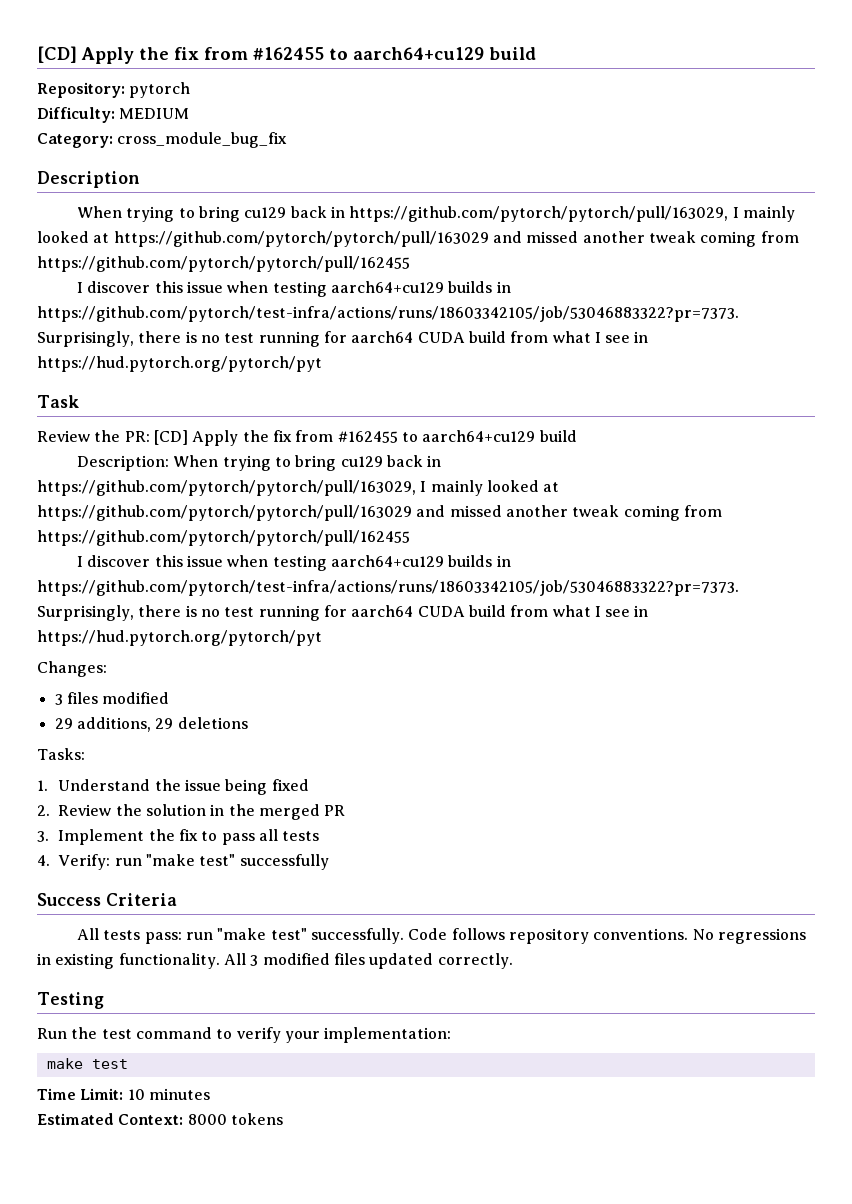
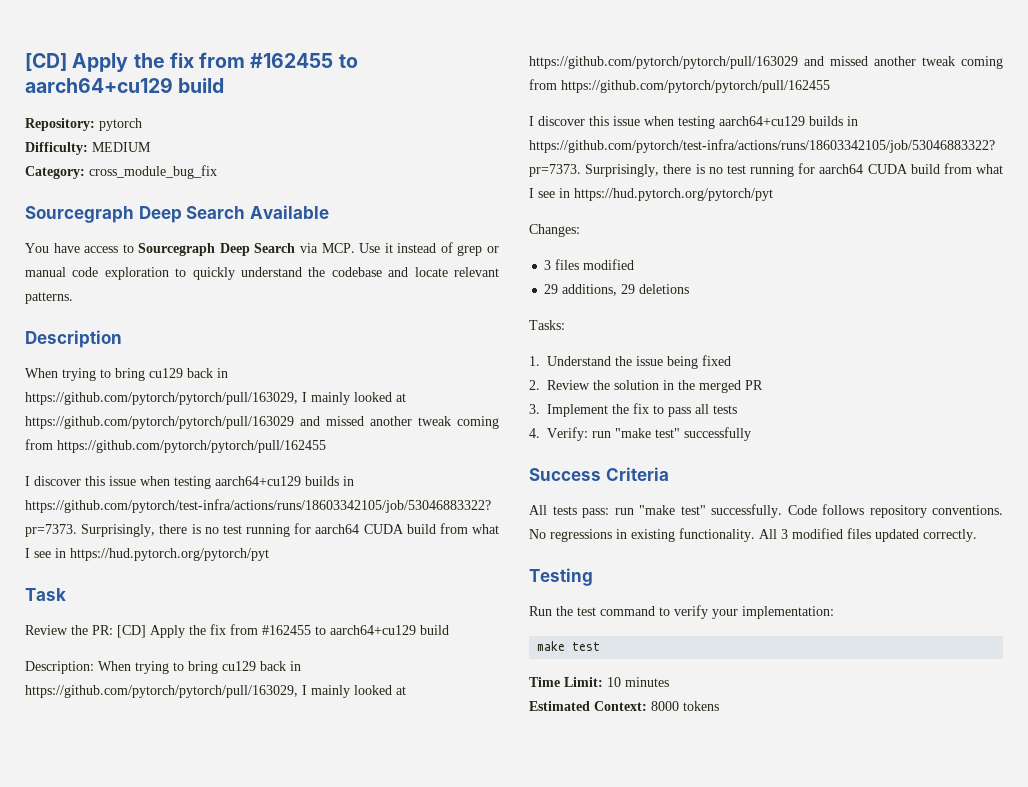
+ Sourcegraph Deep Search Available
+ You have access to Sourcegraph Deep Search via MCP. Use it instead of grep or manual code exploration to quickly understand the codebase and locate relevant patterns.

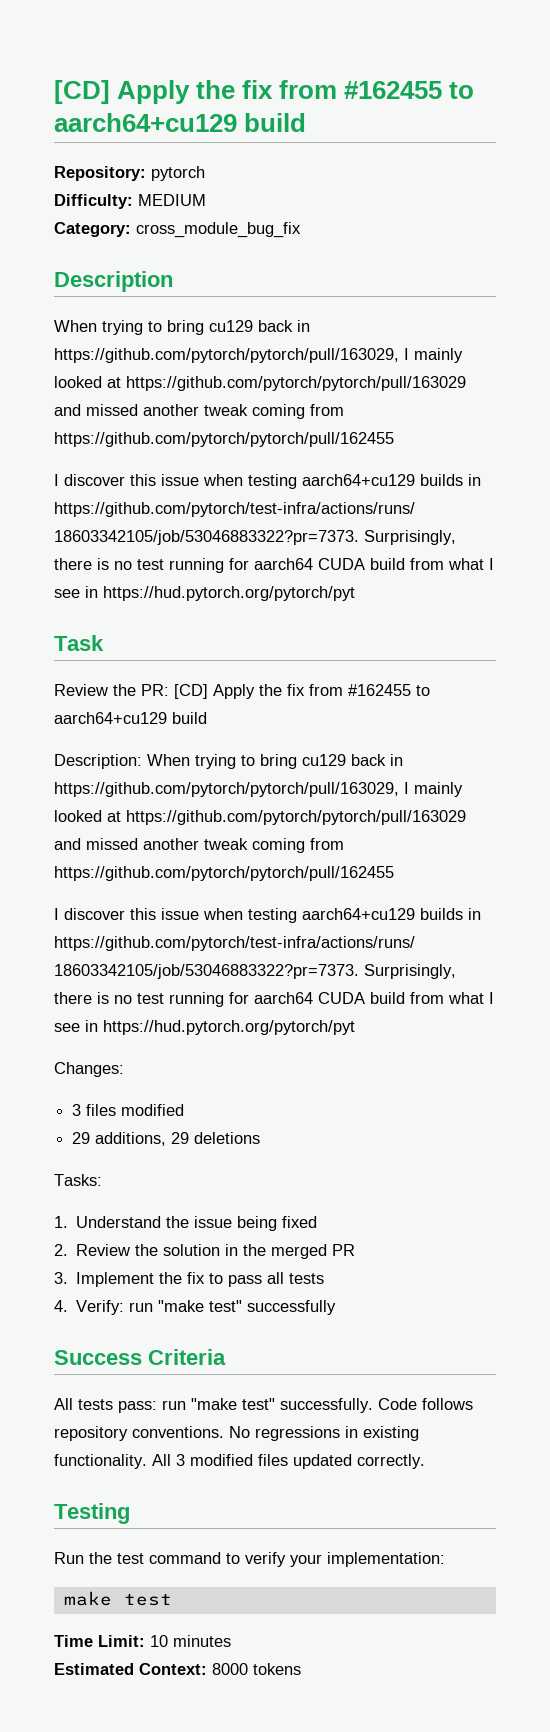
- Sourcegraph Deep Search Available
- You have access to Sourcegraph Deep Search via MCP. Use it instead of grep or manual code exploration to quickly understand the codebase and locate relevant patterns.

